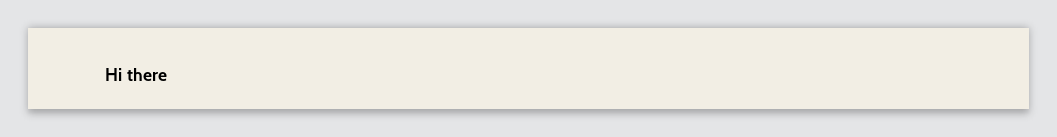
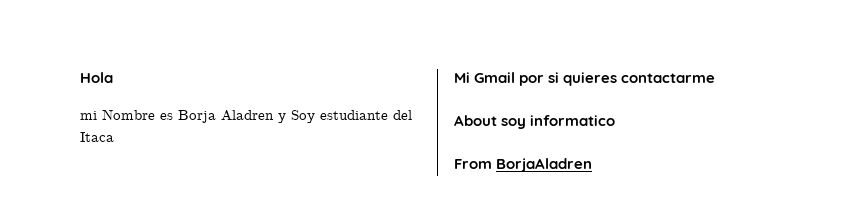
- Hi there
+ Hola
+ mi Nombre es Borja Aladren y Soy estudiante del Itaca
+ Mi Gmail por si quieres contactarme
+ About soy informatico
+ From BorjaAladren

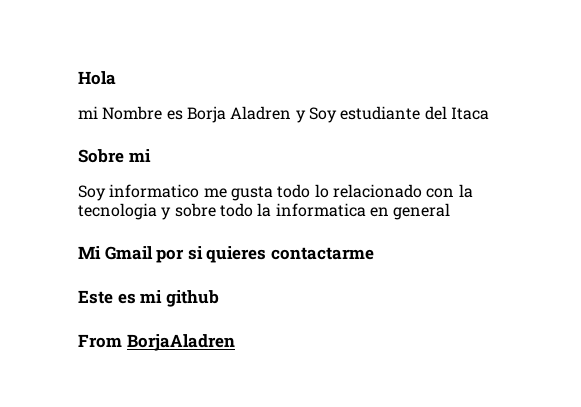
+ Sobre mi
+ Soy informatico me gusta todo lo relacionado con la tecnologia y sobre todo la informatica en general
- About soy informatico
+ Este es mi github

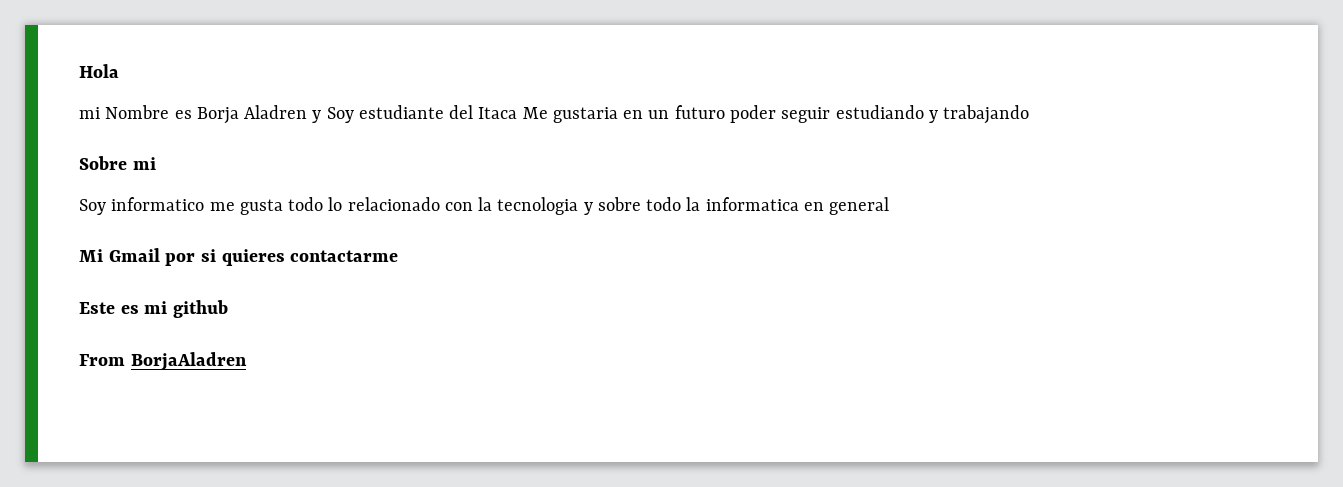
- mi Nombre es Borja Aladren y Soy estudiante del Itaca
+ mi Nombre es Borja Aladren y Soy estudiante del Itaca Me gustaria en un futuro poder seguir estudiando y trabajando

